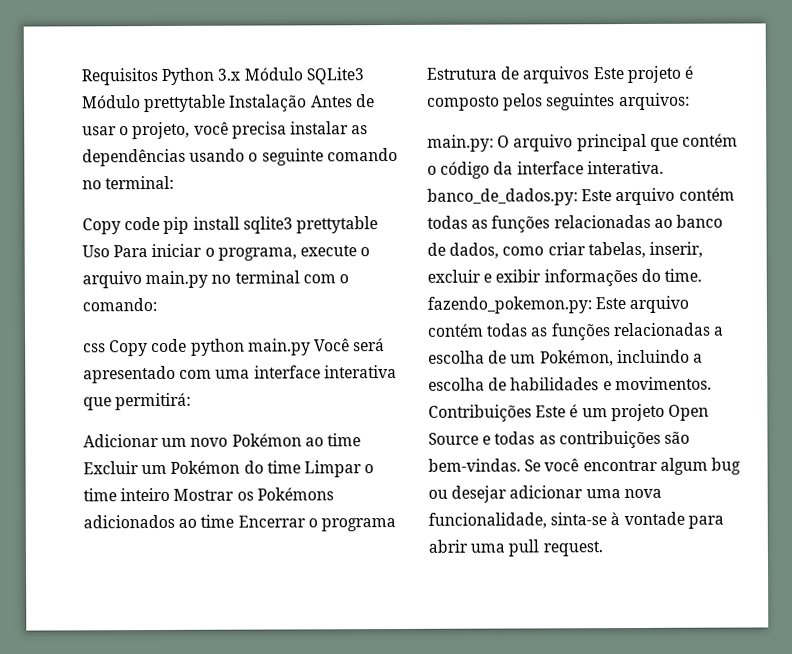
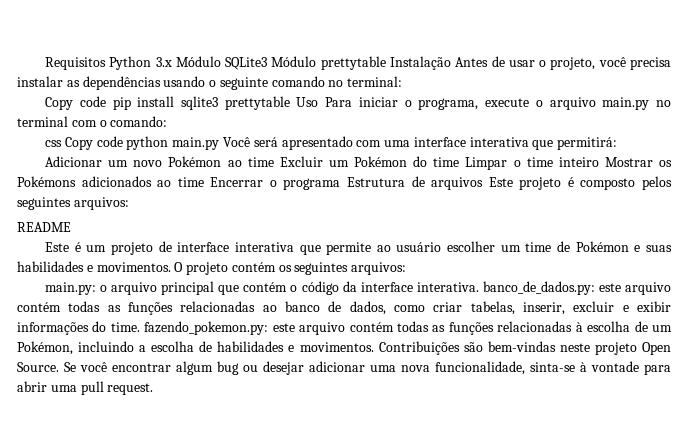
+ README
+ Este é um projeto de interface interativa que permite ao usuário escolher um time de Pokémon e suas habilidades e movimentos. O projeto contém os seguintes arquivos:
- main.py: O arquivo principal que contém o código da interface interativa. banco_de_dados.py: Este arquivo contém todas as funções relacionadas ao banco de dados, como criar tabelas, inserir, excluir e exibir informações do time. fazendo_pokemon.py: Este arquivo contém todas as funções relacionadas a escolha de um Pokémon, incluindo a escolha de habilidades e movimentos.
+ main.py: o arquivo principal que contém o código da interface interativa. banco_de_dados.py: este arquivo contém todas as funções relacionadas ao banco de dados, como criar tabelas, inserir, excluir e exibir informações do time. fazendo_pokemon.py: este arquivo contém todas as funções relacionadas à escolha de um Pokémon, incluindo a escolha de habilidades e movimentos.
- Contribuições Este é um projeto Open Source e todas as contribuições são bem-vindas.
+ Contribuições são bem-vindas neste projeto Open Source.

